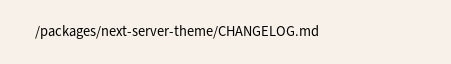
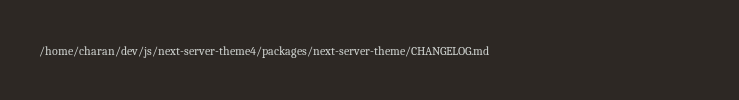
- /packages/next-server-theme/CHANGELOG.md
+ /home/charan/dev/js/next-server-theme4/packages/next-server-theme/CHANGELOG.md

